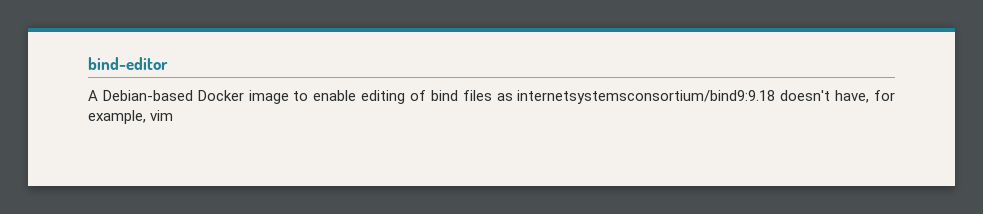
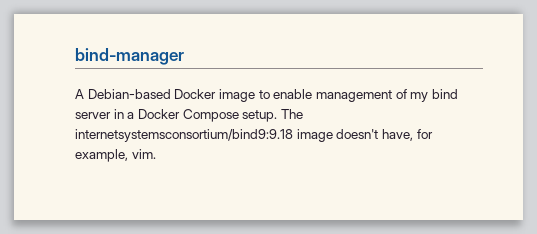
- bind-editor
+ bind-manager
- A Debian-based Docker image to enable editing of bind files as internetsystemsconsortium/bind9:9.18 doesn't have, for example, vim
+ A Debian-based Docker image to enable management of my bind server in a Docker Compose setup. The internetsystemsconsortium/bind9:9.18 image doesn't have, for example, vim.

